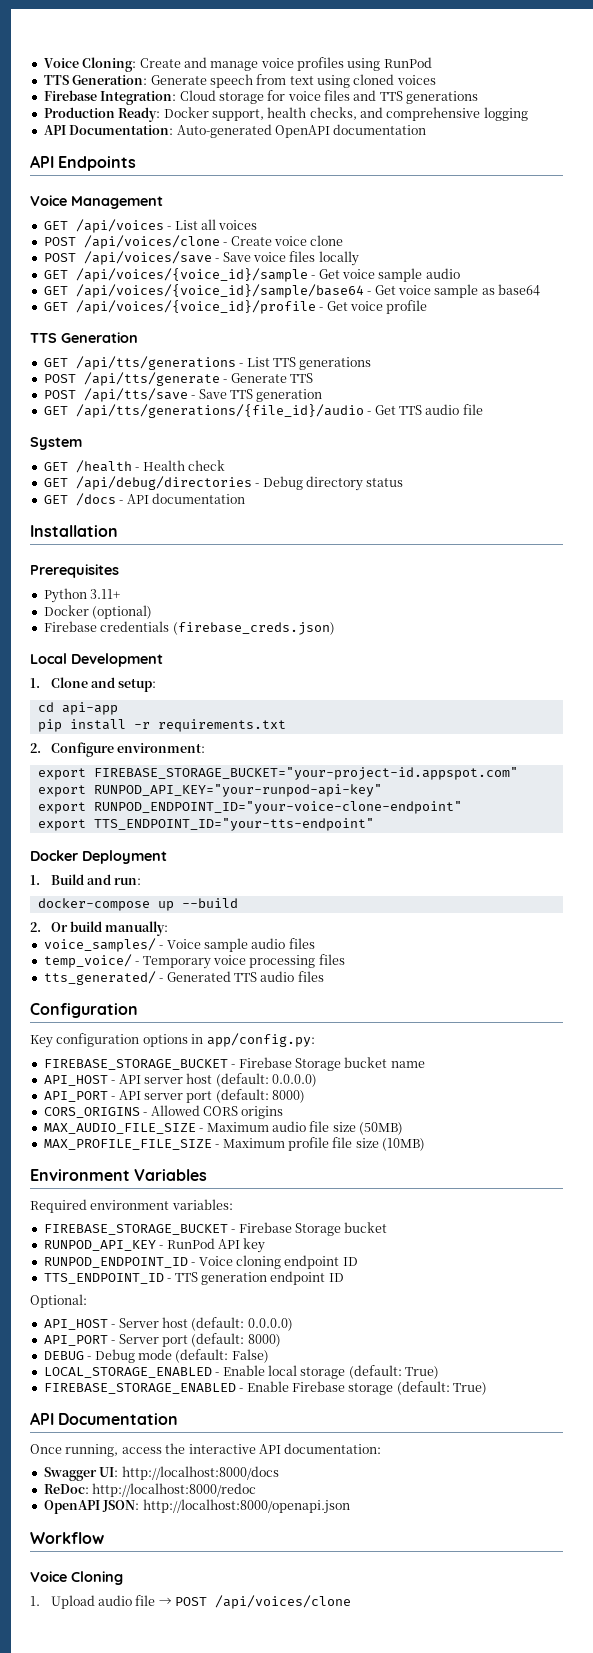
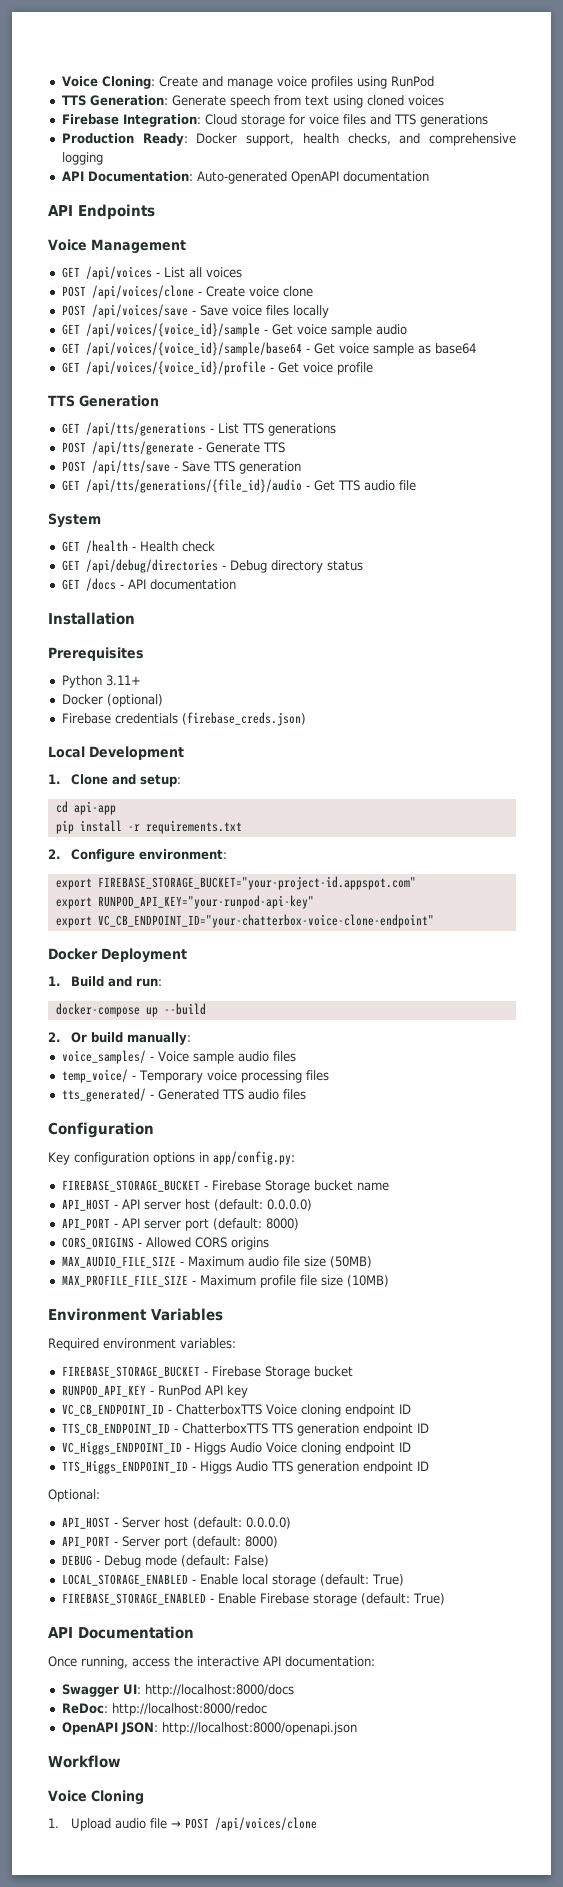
- export RUNPOD_ENDPOINT_ID="your-voice-clone-endpoint"
- export TTS_ENDPOINT_ID="your-tts-endpoint"
+ export VC_CB_ENDPOINT_ID="your-chatterbox-voice-clone-endpoint"
- RUNPOD_ENDPOINT_ID - Voice cloning endpoint ID
- TTS_ENDPOINT_ID - TTS generation endpoint ID
+ VC_CB_ENDPOINT_ID - ChatterboxTTS Voice cloning endpoint ID
+ TTS_CB_ENDPOINT_ID - ChatterboxTTS TTS generation endpoint ID
+ VC_Higgs_ENDPOINT_ID - Higgs Audio Voice cloning endpoint ID
+ TTS_Higgs_ENDPOINT_ID - Higgs Audio TTS generation endpoint ID

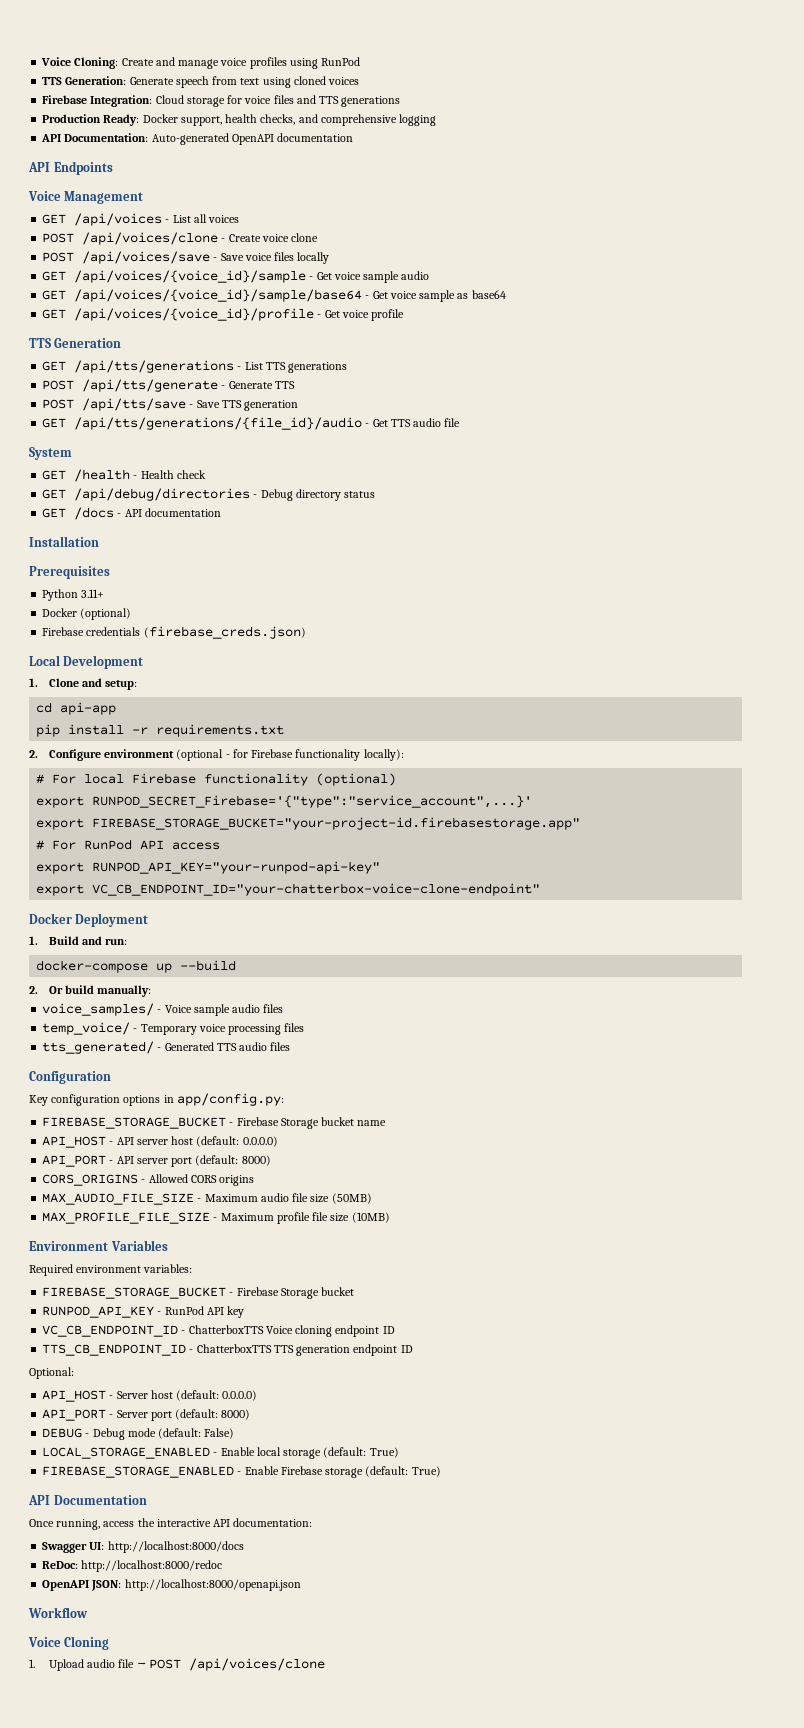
- 2. Configure environment:
- export FIREBASE_STORAGE_BUCKET="your-project-id.appspot.com"
+ 2. Configure environment (optional - for Firebase functionality locally):
+ # For local Firebase functionality (optional)
+ export RUNPOD_SECRET_Firebase='{"type":"service_account",...}'
+ export FIREBASE_STORAGE_BUCKET="your-project-id.firebasestorage.app"
+ # For RunPod API access
- VC_Higgs_ENDPOINT_ID - Higgs Audio Voice cloning endpoint ID
- TTS_Higgs_ENDPOINT_ID - Higgs Audio TTS generation endpoint ID

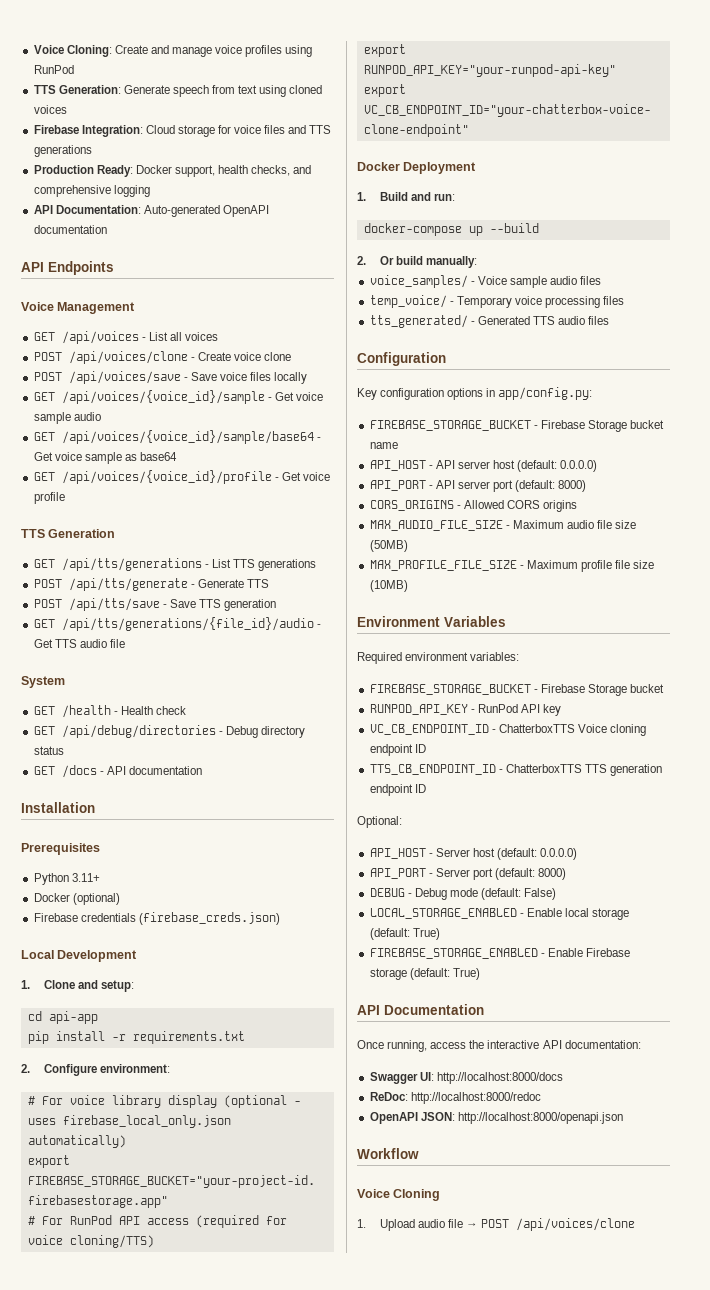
- 2. Configure environment (optional - for Firebase functionality locally):
- # For local Firebase functionality (optional)
- export RUNPOD_SECRET_Firebase='{"type":"service_account",...}'
+ 2. Configure environment:
+ # For voice library display (optional - uses firebase_local_only.json automatically)
- # For RunPod API access
+ # For RunPod API access (required for voice cloning/TTS)

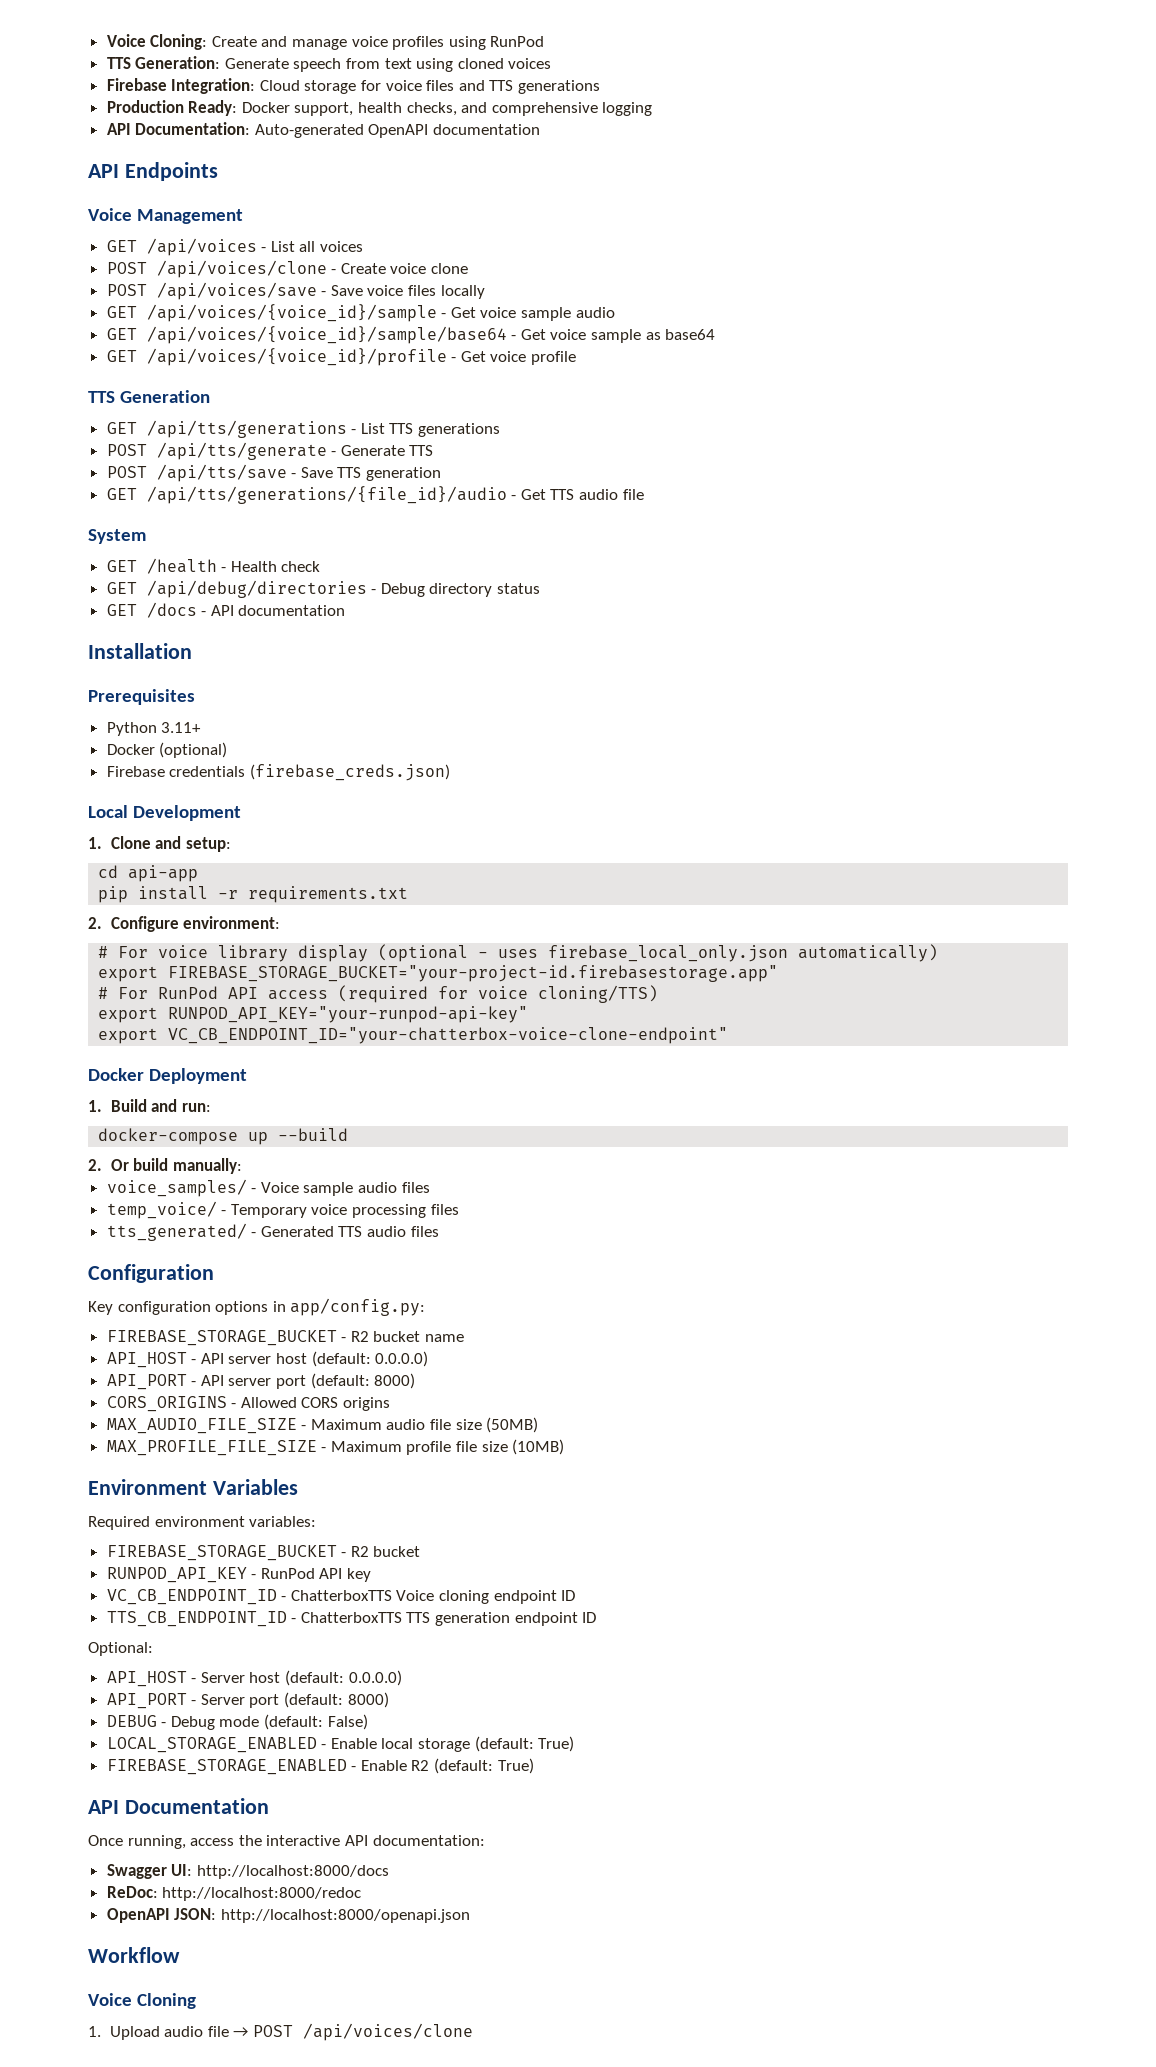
- FIREBASE_STORAGE_BUCKET - Firebase Storage bucket name
+ FIREBASE_STORAGE_BUCKET - R2 bucket name
  Required environment variables:
- FIREBASE_STORAGE_BUCKET - Firebase Storage bucket
+ FIREBASE_STORAGE_BUCKET - R2 bucket
- FIREBASE_STORAGE_ENABLED - Enable Firebase storage (default: True)
+ FIREBASE_STORAGE_ENABLED - Enable R2 (default: True)

